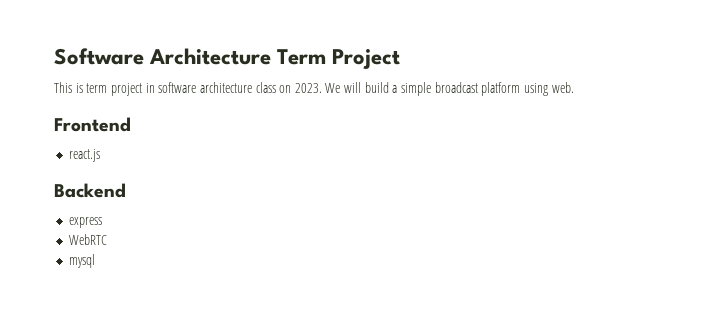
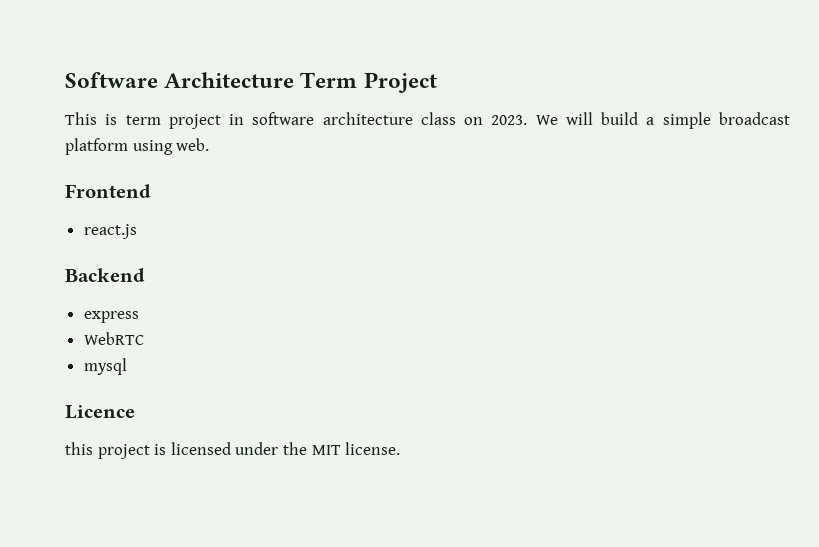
+ Licence
+ this project is licensed under the MIT license.

